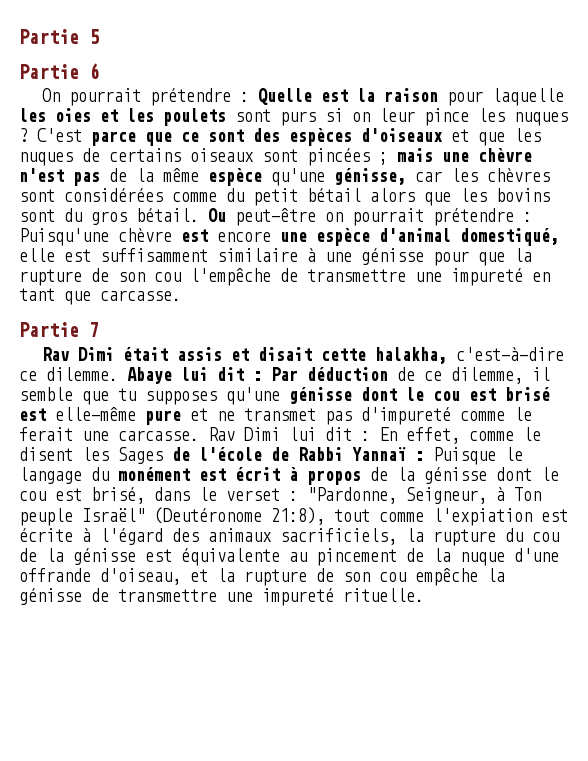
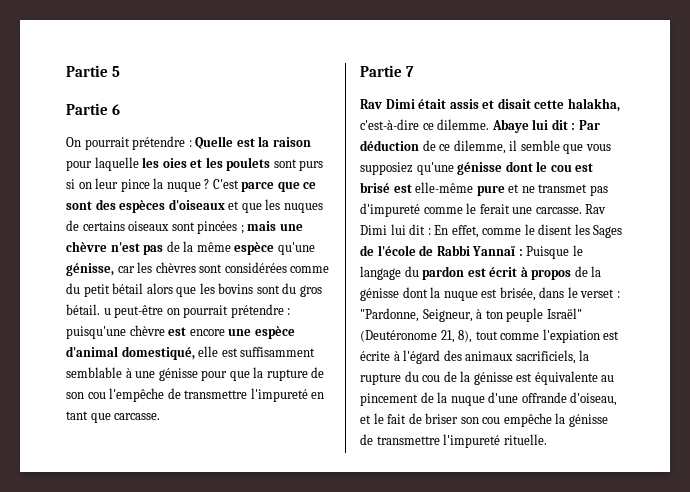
- On pourrait prétendre : Quelle est la raison pour laquelle les oies et les poulets sont purs si on leur pince les nuques ?
+ On pourrait prétendre : Quelle est la raison pour laquelle les oies et les poulets sont purs si on leur pince la nuque ?
- mais une chèvre n'est pas de la même espèce qu'une génisse, car les chèvres sont considérées comme du petit bétail alors que les bovins sont du gros bétail. Ou peut-être on pourrait prétendre :
+ mais une chèvre n'est pas de la même espèce qu'une génisse, car les chèvres sont considérées comme du petit bétail alors que les bovins sont du gros bétail. u peut-être on pourrait prétendre :
- Puisqu'une chèvre est encore une espèce d'animal domestiqué, elle est suffisamment similaire à une génisse pour que la rupture de son cou l'empêche de transmettre une impureté en tant que carcasse.
+ puisqu'une chèvre est encore une espèce d'animal domestiqué, elle est suffisamment semblable à une génisse pour que la rupture de son cou l'empêche de transmettre l'impureté en tant que carcasse.
- Abaye lui dit : Par déduction de ce dilemme, il semble que tu supposes qu'une génisse dont le cou est brisé est elle-même pure et ne transmet pas d'impureté comme le ferait une carcasse.
+ Abaye lui dit : Par déduction de ce dilemme, il semble que vous supposiez qu'une génisse dont le cou est brisé est elle-même pure et ne transmet pas d'impureté comme le ferait une carcasse.
- Puisque le langage du monément est écrit à propos de la génisse dont le cou est brisé, dans le verset :
+ Puisque le langage du pardon est écrit à propos de la génisse dont la nuque est brisée, dans le verset :
- "Pardonne, Seigneur, à Ton peuple Israël" (Deutéronome 21:8), tout comme l'expiation est écrite à l'égard des animaux sacrificiels, la rupture du cou de la génisse est équivalente au pincement de la nuque d'une offrande d'oiseau, et la rupture de son cou empêche la génisse de transmettre une impureté rituelle.
+ "Pardonne, Seigneur, à ton peuple Israël" (Deutéronome 21, 8), tout comme l'expiation est écrite à l'égard des animaux sacrificiels, la rupture du cou de la génisse est équivalente au pincement de la nuque d'une offrande d'oiseau, et le fait de briser son cou empêche la génisse de transmettre l'impureté rituelle.

